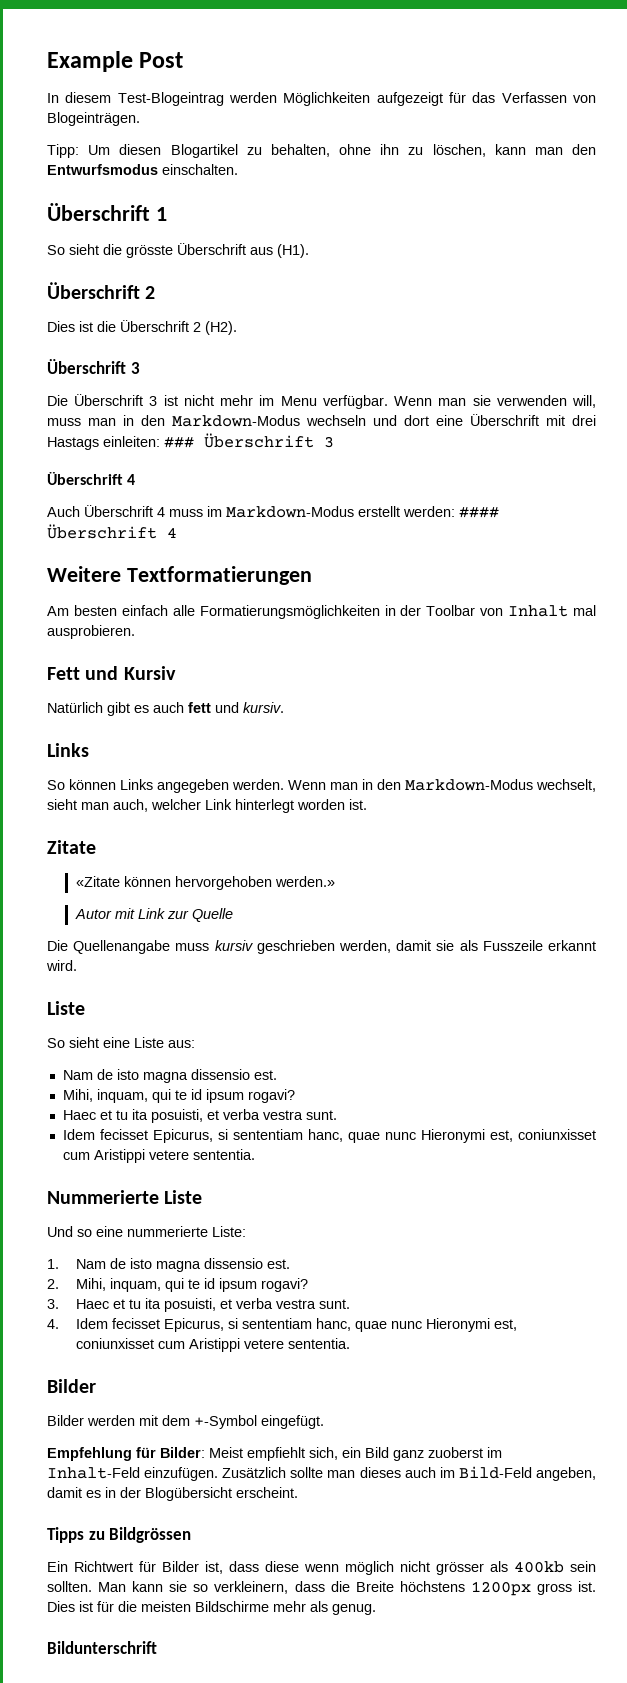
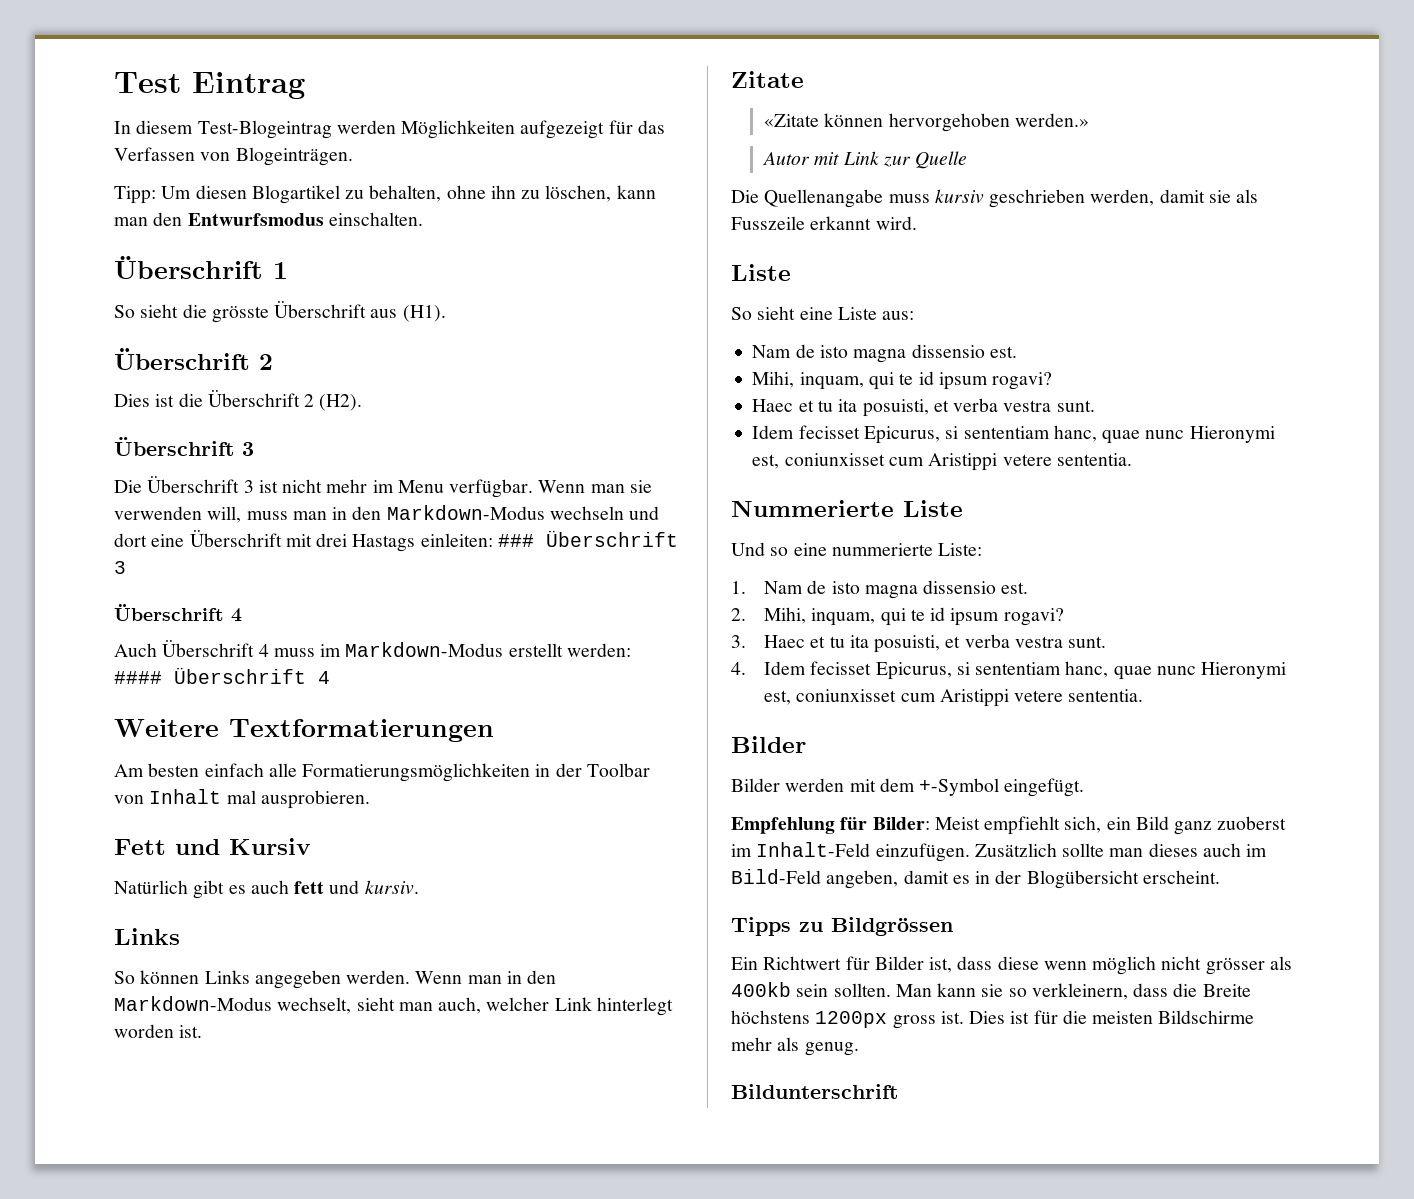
- Example Post
+ Test Eintrag

